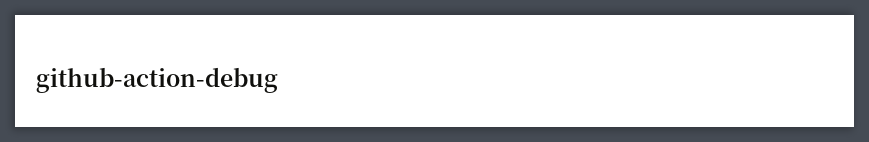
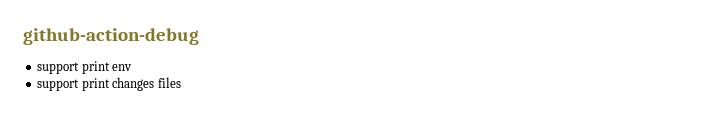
+ support print env
+ support print changes files

